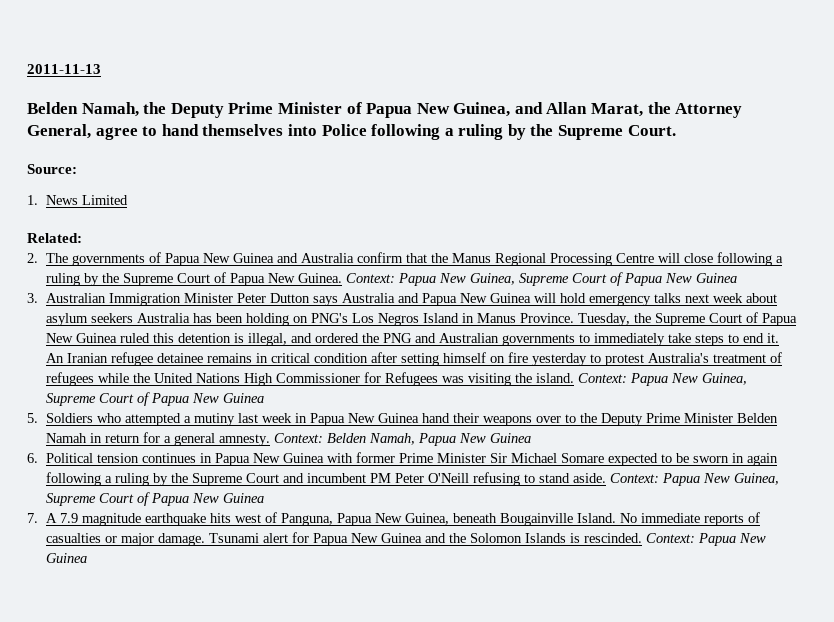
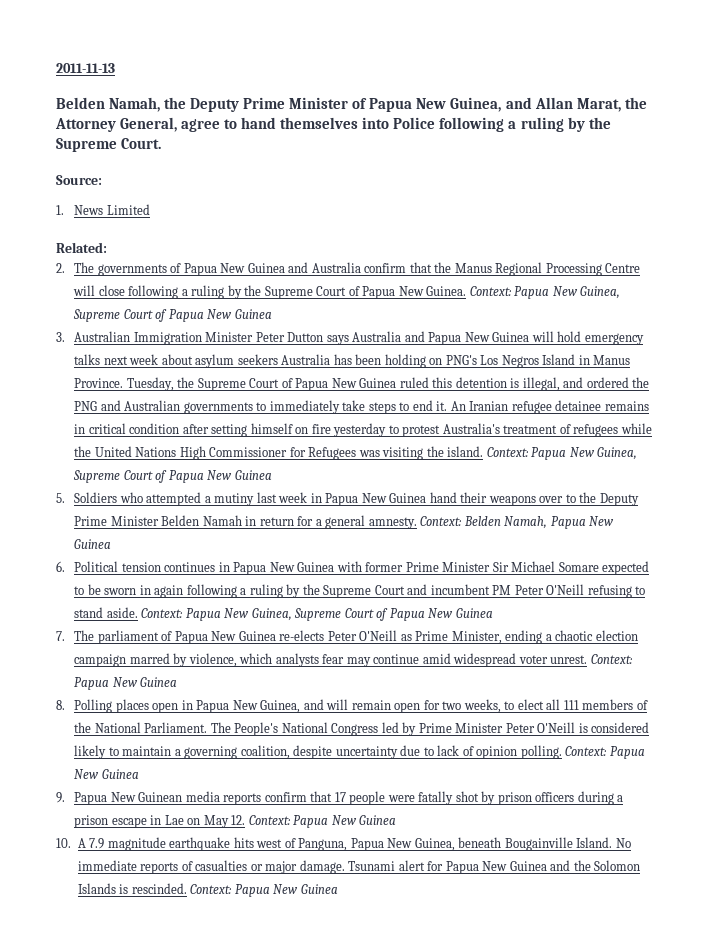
- 7. A 7.9 magnitude earthquake hits west of Panguna, Papua New Guinea, beneath Bougainville Island.
+ 7. The parliament of Papua New Guinea re-elects Peter O'Neill as Prime Minister, ending a chaotic election campaign marred by violence, which analysts fear may continue amid widespread voter unrest. Context: Papua New Guinea
+ 8. Polling places open in Papua New Guinea, and will remain open for two weeks, to elect all 111 members of the National Parliament. The People's National Congress led by Prime Minister Peter O'Neill is considered likely to maintain a governing coalition, despite uncertainty due to lack of opinion polling. Context: Papua New Guinea
+ 9. Papua New Guinean media reports confirm that 17 people were fatally shot by prison officers during a prison escape in Lae on May 12. Context: Papua New Guinea
+ 10. A 7.9 magnitude earthquake hits west of Panguna, Papua New Guinea, beneath Bougainville Island.

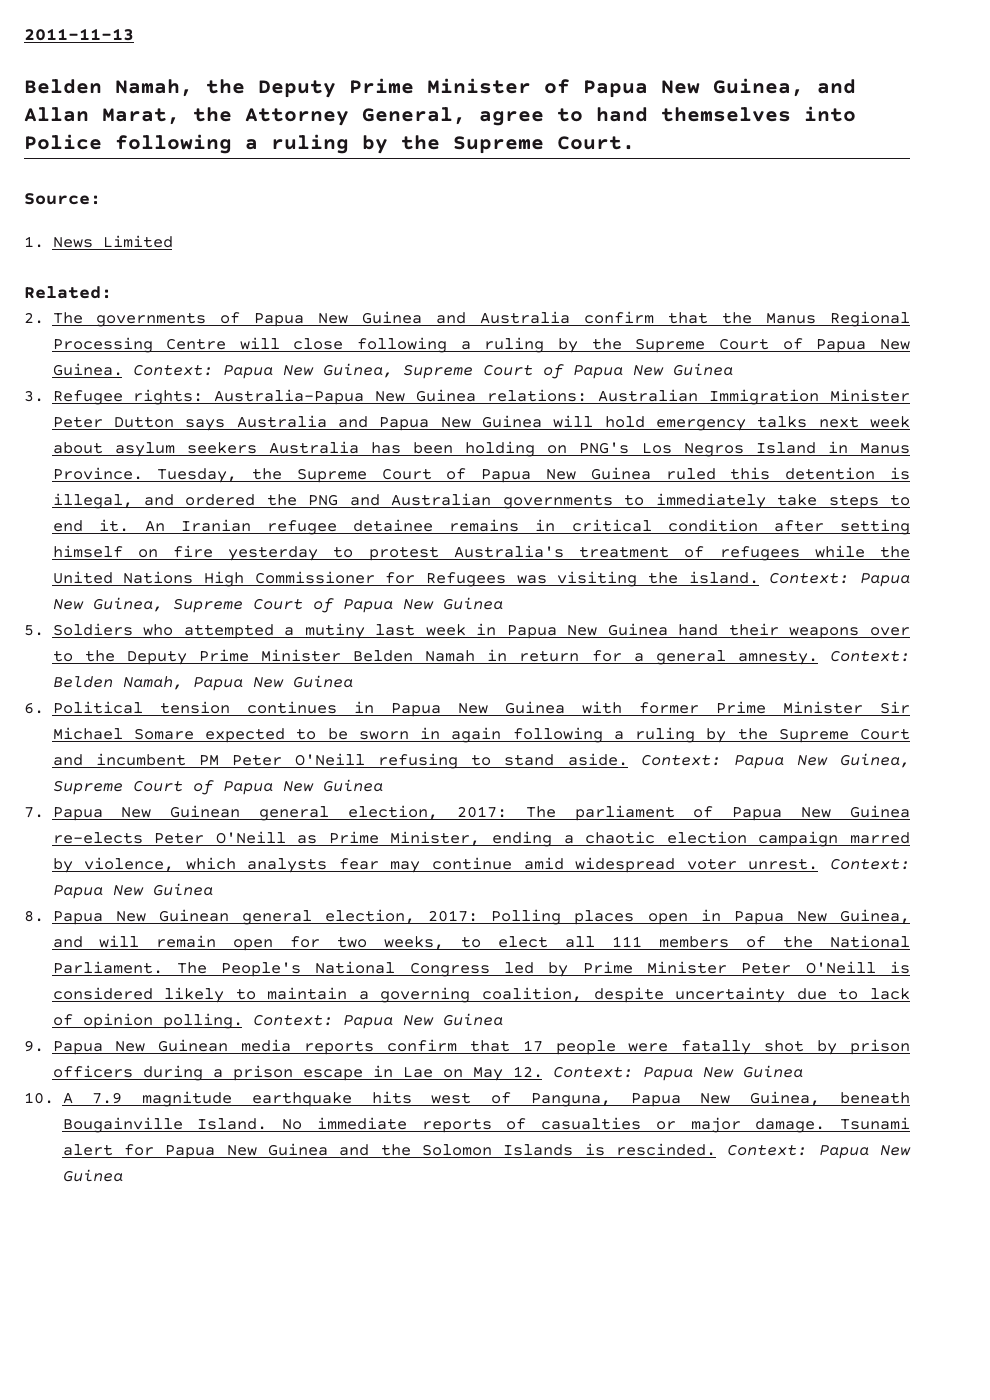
- 3. Australian Immigration Minister Peter Dutton says Australia and Papua New Guinea will hold emergency talks next week about asylum seekers Australia has been holding on PNG's Los Negros Island in Manus Province.
+ 3. Refugee rights: Australia-Papua New Guinea relations: Australian Immigration Minister Peter Dutton says Australia and Papua New Guinea will hold emergency talks next week about asylum seekers Australia has been holding on PNG's Los Negros Island in Manus Province.
- 7. The parliament of Papua New Guinea re-elects Peter O'Neill as Prime Minister, ending a chaotic election campaign marred by violence, which analysts fear may continue amid widespread voter unrest.
+ 7. Papua New Guinean general election, 2017: The parliament of Papua New Guinea re-elects Peter O'Neill as Prime Minister, ending a chaotic election campaign marred by violence, which analysts fear may continue amid widespread voter unrest.
- 8. Polling places open in Papua New Guinea, and will remain open for two weeks, to elect all 111 members of the National Parliament.
+ 8. Papua New Guinean general election, 2017: Polling places open in Papua New Guinea, and will remain open for two weeks, to elect all 111 members of the National Parliament.

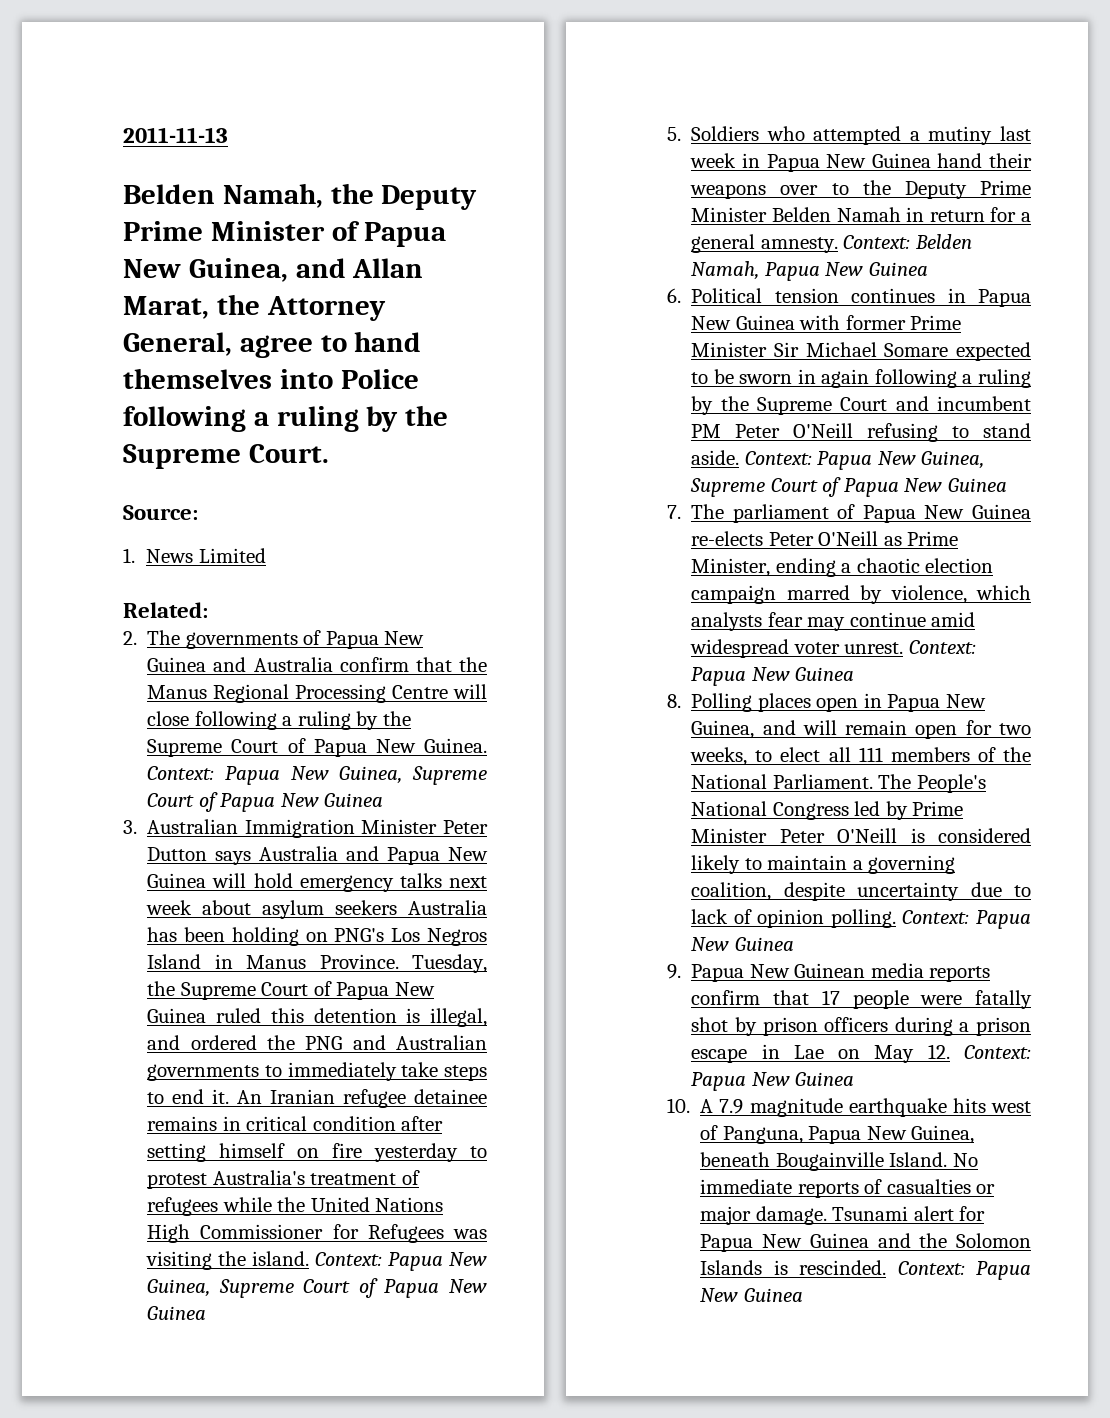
- 3. Refugee rights: Australia-Papua New Guinea relations: Australian Immigration Minister Peter Dutton says Australia and Papua New Guinea will hold emergency talks next week about asylum seekers Australia has been holding on PNG's Los Negros Island in Manus Province.
+ 3. Australian Immigration Minister Peter Dutton says Australia and Papua New Guinea will hold emergency talks next week about asylum seekers Australia has been holding on PNG's Los Negros Island in Manus Province.
- 7. Papua New Guinean general election, 2017: The parliament of Papua New Guinea re-elects Peter O'Neill as Prime Minister, ending a chaotic election campaign marred by violence, which analysts fear may continue amid widespread voter unrest.
+ 7. The parliament of Papua New Guinea re-elects Peter O'Neill as Prime Minister, ending a chaotic election campaign marred by violence, which analysts fear may continue amid widespread voter unrest.
- 8. Papua New Guinean general election, 2017: Polling places open in Papua New Guinea, and will remain open for two weeks, to elect all 111 members of the National Parliament.
+ 8. Polling places open in Papua New Guinea, and will remain open for two weeks, to elect all 111 members of the National Parliament.

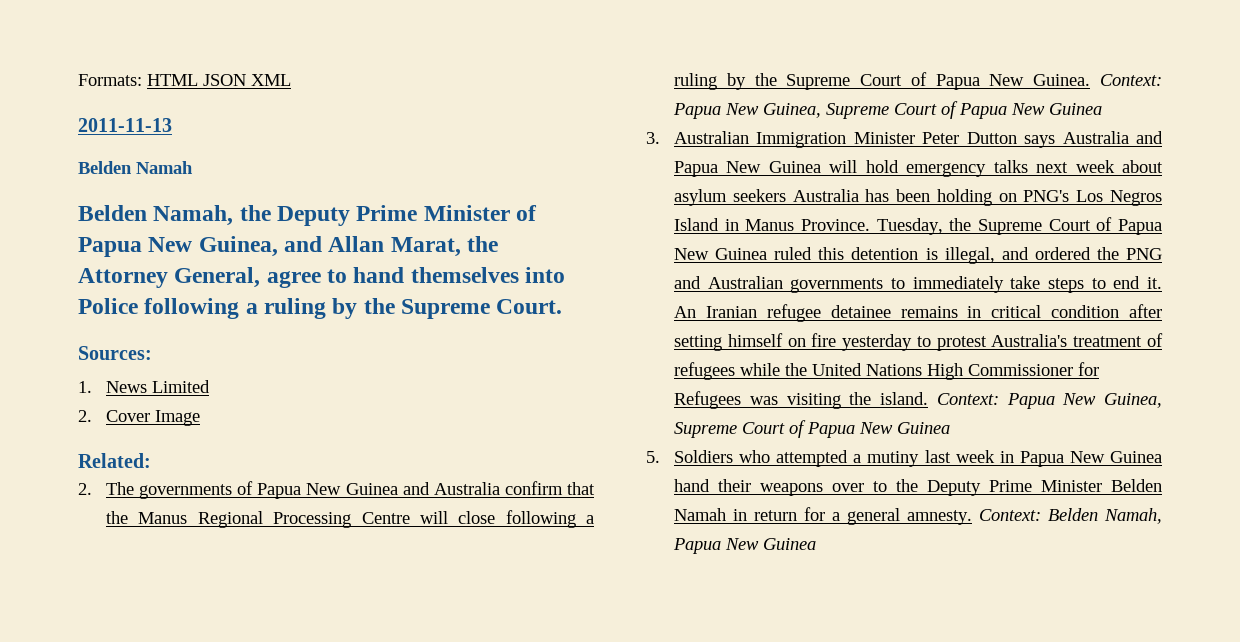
+ Formats: HTML JSON XML
  2011-11-13
+ Belden Namah
- Source:
+ Sources:
+ 2. Cover Image
- 6. Political tension continues in Papua New Guinea with former Prime Minister Sir Michael Somare expected to be sworn in again following a ruling by the Supreme Court and incumbent PM Peter O'Neill refusing to stand aside. Context: Papua New Guinea, Supreme Court of Papua New Guinea
- 7. The parliament of Papua New Guinea re-elects Peter O'Neill as Prime Minister, ending a chaotic election campaign marred by violence, which analysts fear may continue amid widespread voter unrest. Context: Papua New Guinea
- 8. Polling places open in Papua New Guinea, and will remain open for two weeks, to elect all 111 members of the National Parliament. The People's National Congress led by Prime Minister Peter O'Neill is considered likely to maintain a governing coalition, despite uncertainty due to lack of opinion polling. Context: Papua New Guinea
- 9. Papua New Guinean media reports confirm that 17 people were fatally shot by prison officers during a prison escape in Lae on May 12. Context: Papua New Guinea
- 10. A 7.9 magnitude earthquake hits west of Panguna, Papua New Guinea, beneath Bougainville Island. No immediate reports of casualties or major damage. Tsunami alert for Papua New Guinea and the Solomon Islands is rescinded. Context: Papua New Guinea

